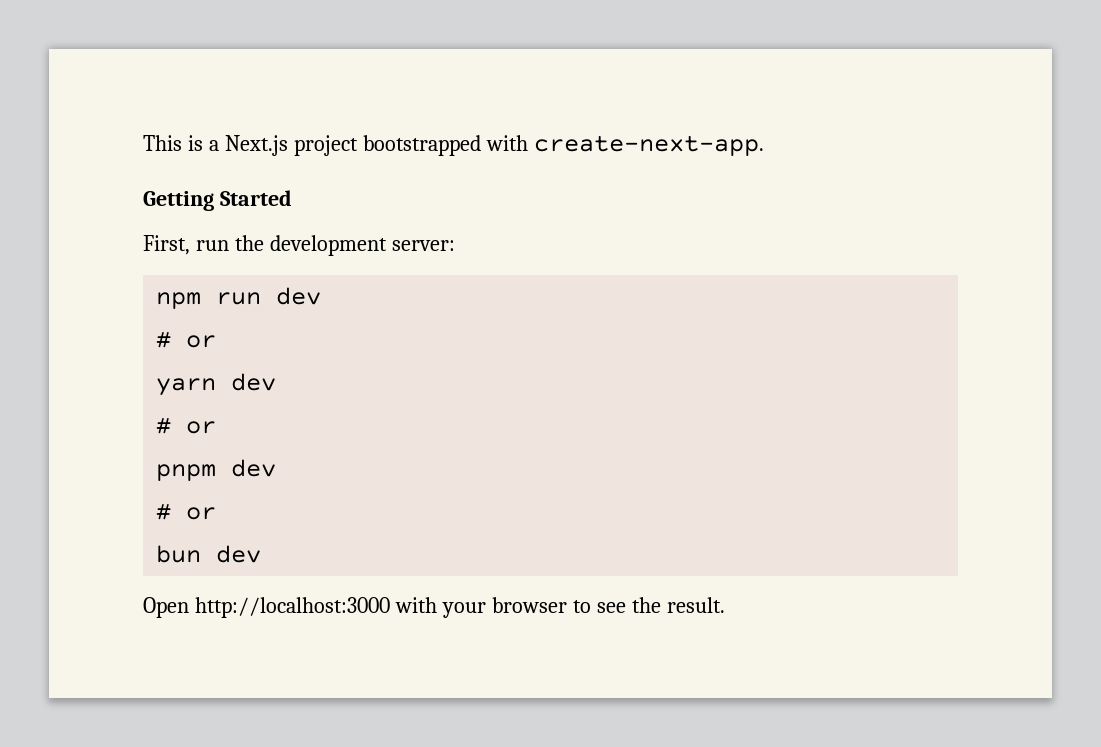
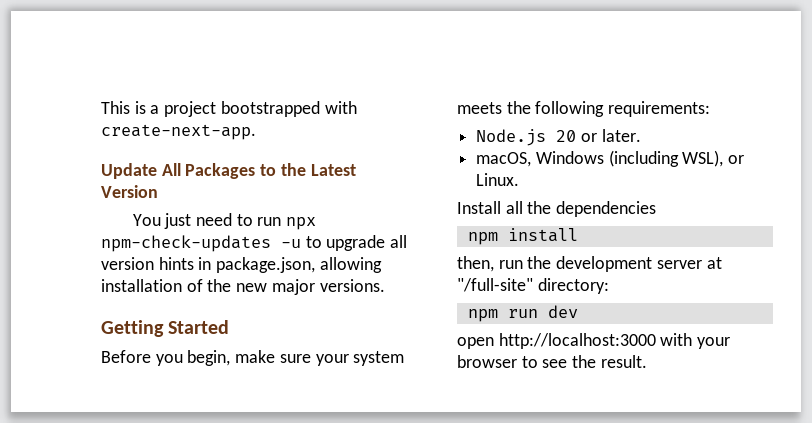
- This is a Next.js project bootstrapped with create-next-app.
+ This is a project bootstrapped with create-next-app.
+ Update All Packages to the Latest Version
+ You just need to run npx npm-check-updates -u to upgrade all version hints in package.json, allowing installation of the new major versions.
  Getting Started
- First, run the development server:
+ Before you begin, make sure your system meets the following requirements:
+ Node.js 20 or later.
+ macOS, Windows (including WSL), or Linux.
+ Install all the dependencies
+ npm install
+ then, run the development server at "/full-site" directory:
  npm run dev
- # or
- yarn dev
- # or
- pnpm dev
- # or
- bun dev
- Open http://localhost:3000 with your browser to see the result.
+ open http://localhost:3000 with your browser to see the result.

